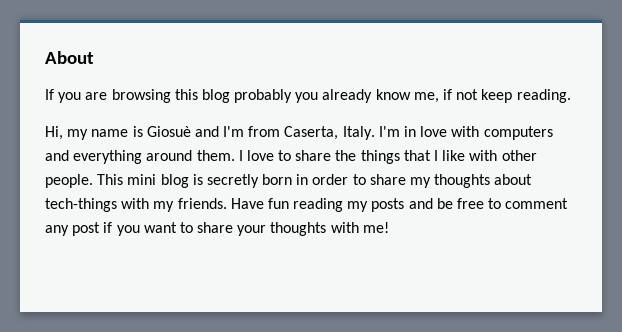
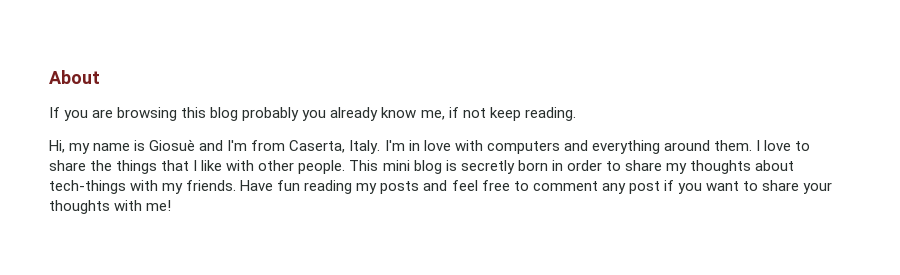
- Have fun reading my posts and be free to comment any post if you want to share your thoughts with me!
+ Have fun reading my posts and feel free to comment any post if you want to share your thoughts with me!

